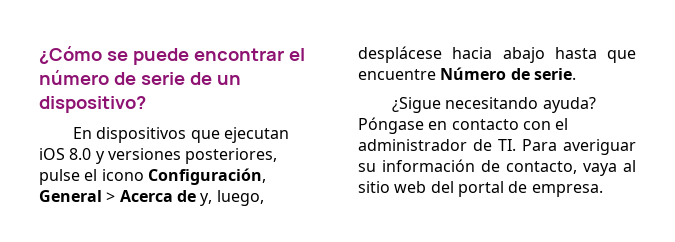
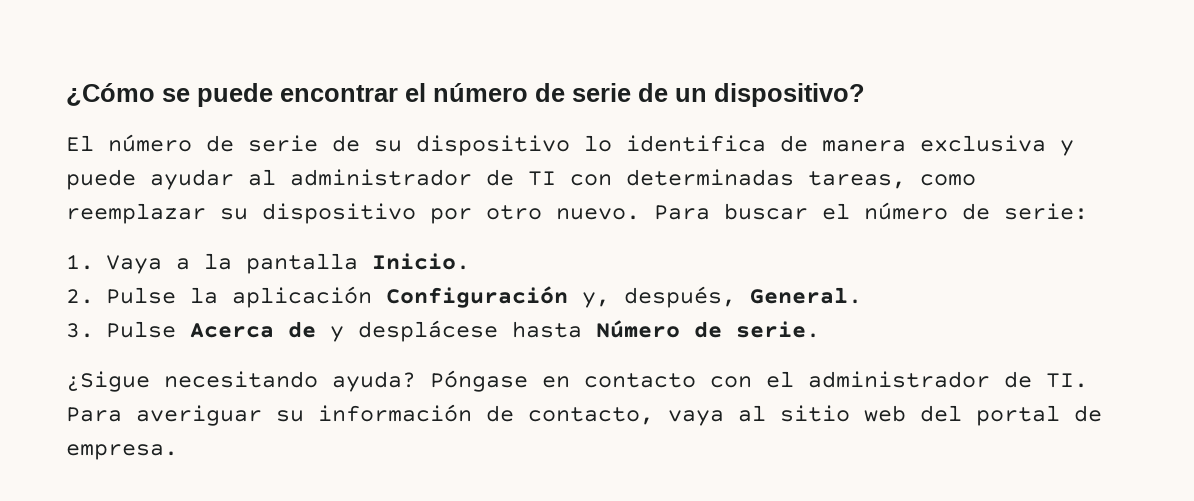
- En dispositivos que ejecutan iOS 8.0 y versiones posteriores, pulse el icono Configuración, General > Acerca de y, luego, desplácese hacia abajo hasta que encuentre Número de serie.
+ El número de serie de su dispositivo lo identifica de manera exclusiva y puede ayudar al administrador de TI con determinadas tareas, como reemplazar su dispositivo por otro nuevo. Para buscar el número de serie:
+ 1. Vaya a la pantalla Inicio.
+ 2. Pulse la aplicación Configuración y, después, General.
+ 3. Pulse Acerca de y desplácese hasta Número de serie.

